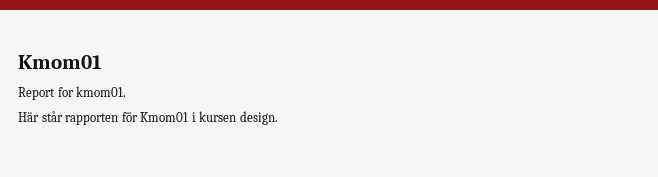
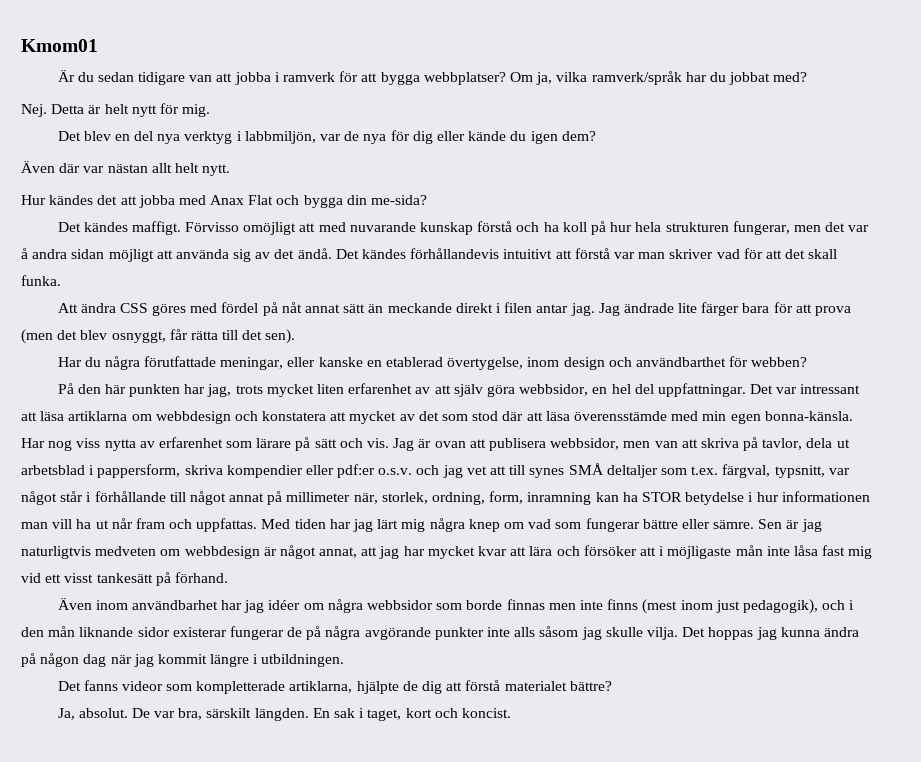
- Report for kmom01.
- Här står rapporten för Kmom01 i kursen design.
+ Är du sedan tidigare van att jobba i ramverk för att bygga webbplatser? Om ja, vilka ramverk/språk har du jobbat med?
+ Nej. Detta är helt nytt för mig.
+ Det blev en del nya verktyg i labbmiljön, var de nya för dig eller kände du igen dem?
+ Även där var nästan allt helt nytt.
+ Hur kändes det att jobba med Anax Flat och bygga din me-sida?
+ Det kändes maffigt. Förvisso omöjligt att med nuvarande kunskap förstå och ha koll på hur hela strukturen fungerar, men det var å andra sidan möjligt att använda sig av det ändå. Det kändes förhållandevis intuitivt att förstå var man skriver vad för att det skall funka.
+ Att ändra CSS göres med fördel på nåt annat sätt än meckande direkt i filen antar jag. Jag ändrade lite färger bara för att prova (men det blev osnyggt, får rätta till det sen).
+ Har du några förutfattade meningar, eller kanske en etablerad övertygelse, inom design och användbarthet för webben?
+ På den här punkten har jag, trots mycket liten erfarenhet av att själv göra webbsidor, en hel del uppfattningar. Det var intressant att läsa artiklarna om webbdesign och konstatera att mycket av det som stod där att läsa överensstämde med min egen bonna-känsla. Har nog viss nytta av erfarenhet som lärare på sätt och vis. Jag är ovan att publisera webbsidor, men van att skriva på tavlor, dela ut arbetsblad i pappersform, skriva kompendier eller pdf:er o.s.v. och jag vet att till synes SMÅ deltaljer som t.ex. färgval, typsnitt, var något står i förhållande till något annat på millimeter när, storlek, ordning, form, inramning kan ha STOR betydelse i hur informationen man vill ha ut når fram och uppfattas. Med tiden har jag lärt mig några knep om vad som fungerar bättre eller sämre. Sen är jag naturligtvis medveten om webbdesign är något annat, att jag har mycket kvar att lära och försöker att i möjligaste mån inte låsa fast mig vid ett visst tankesätt på förhand.
+ Även inom användbarhet har jag idéer om några webbsidor som borde finnas men inte finns (mest inom just pedagogik), och i den mån liknande sidor existerar fungerar de på några avgörande punkter inte alls såsom jag skulle vilja. Det hoppas jag kunna ändra på någon dag när jag kommit längre i utbildningen.
+ Det fanns videor som kompletterade artiklarna, hjälpte de dig att förstå materialet bättre?
+ Ja, absolut. De var bra, särskilt längden. En sak i taget, kort och koncist.

